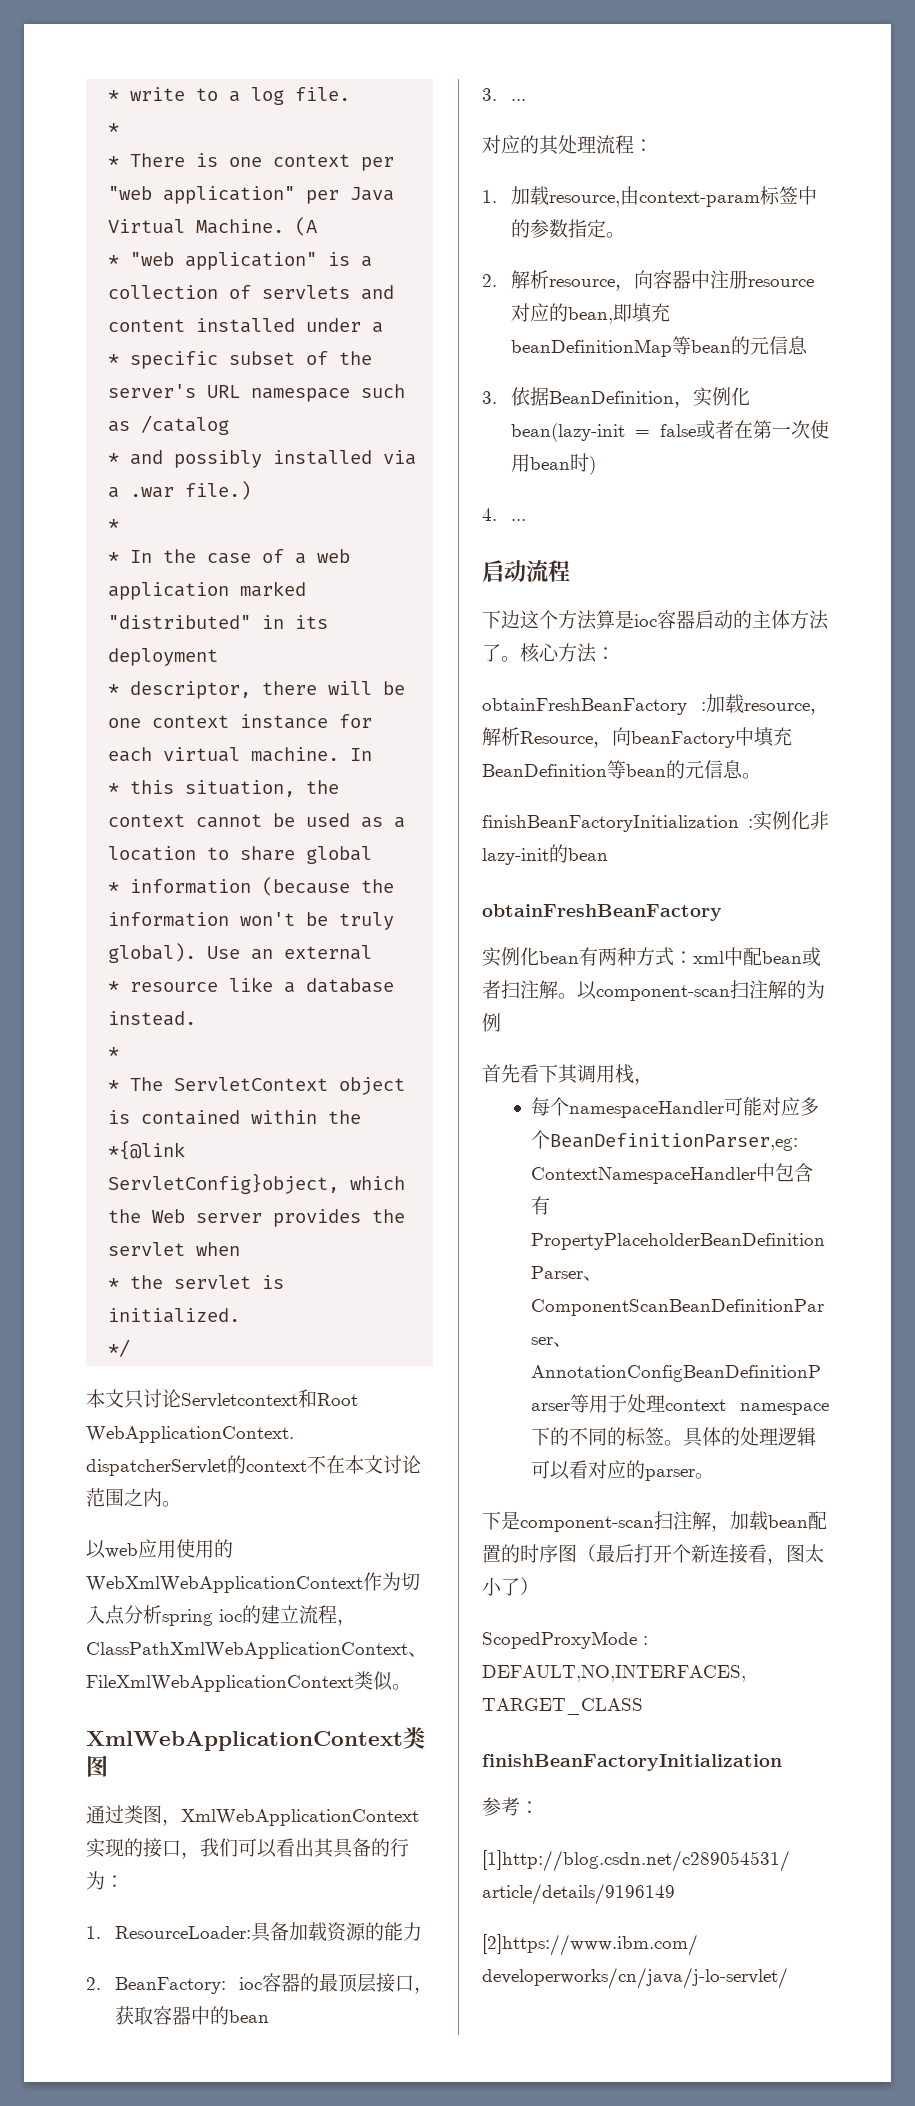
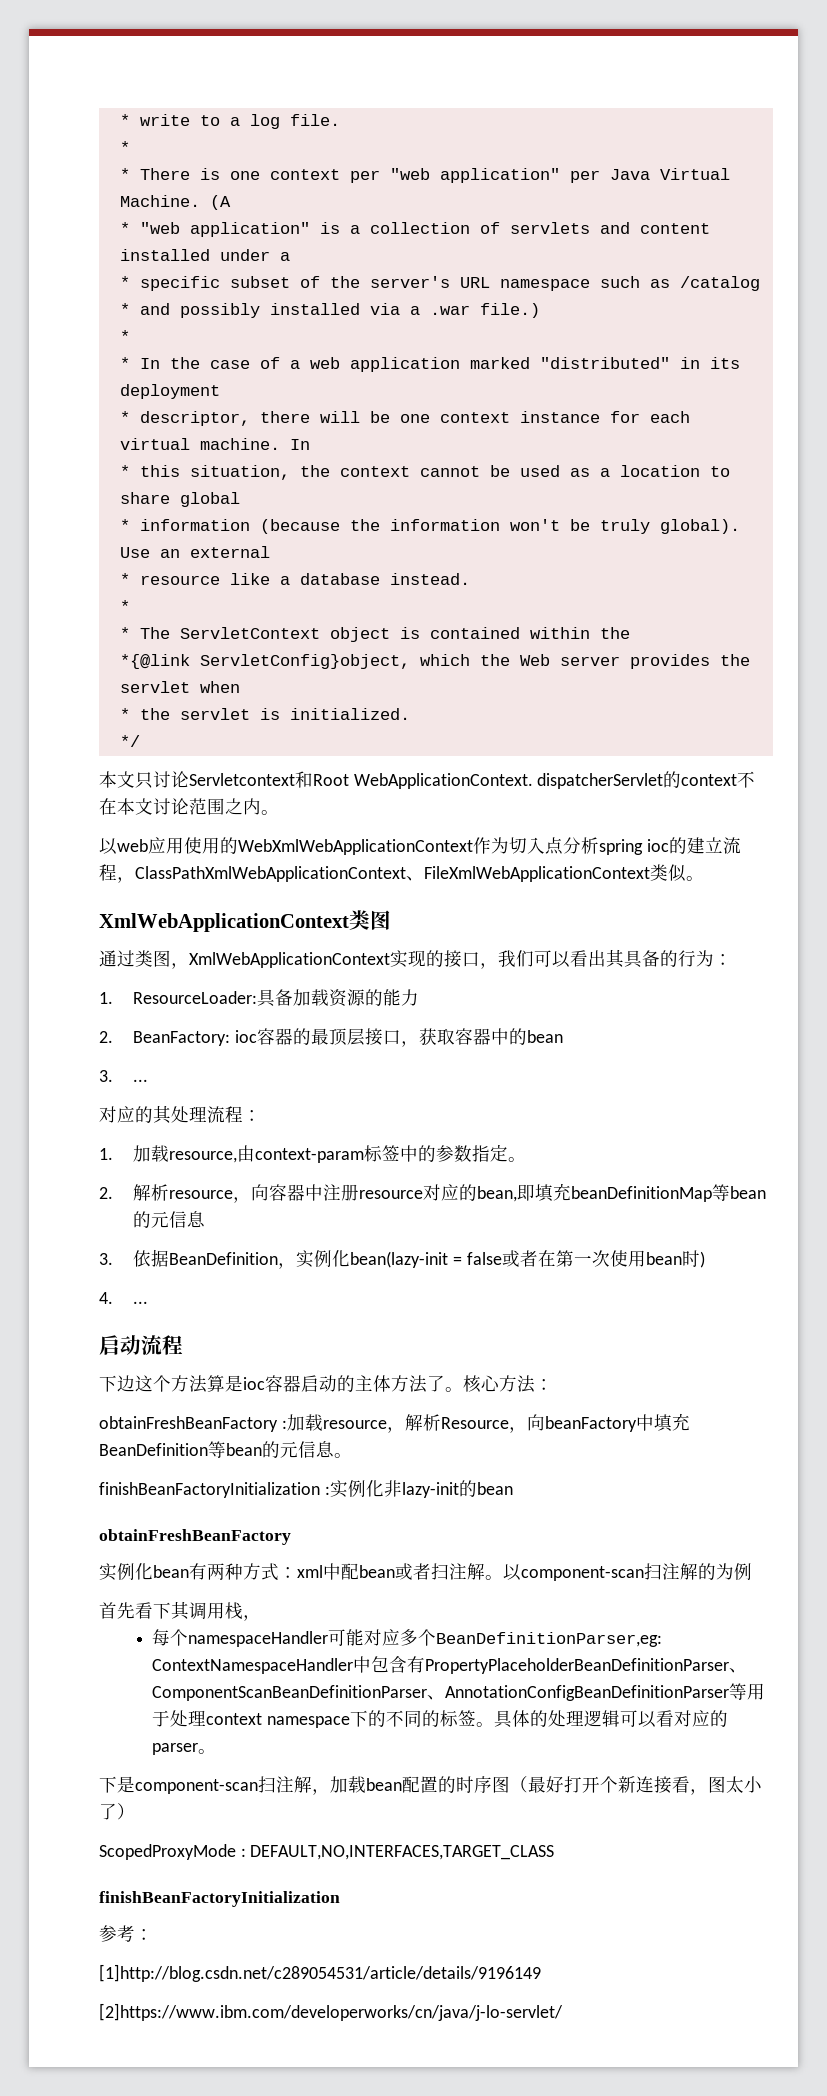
- 下是component-scan扫注解，加载bean配置的时序图（最后打开个新连接看，图太小了）
+ 下是component-scan扫注解，加载bean配置的时序图（最好打开个新连接看，图太小了）

